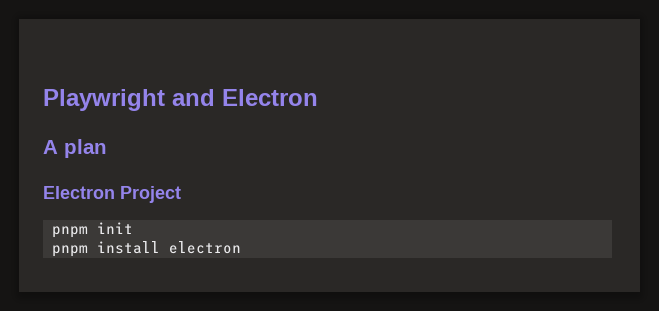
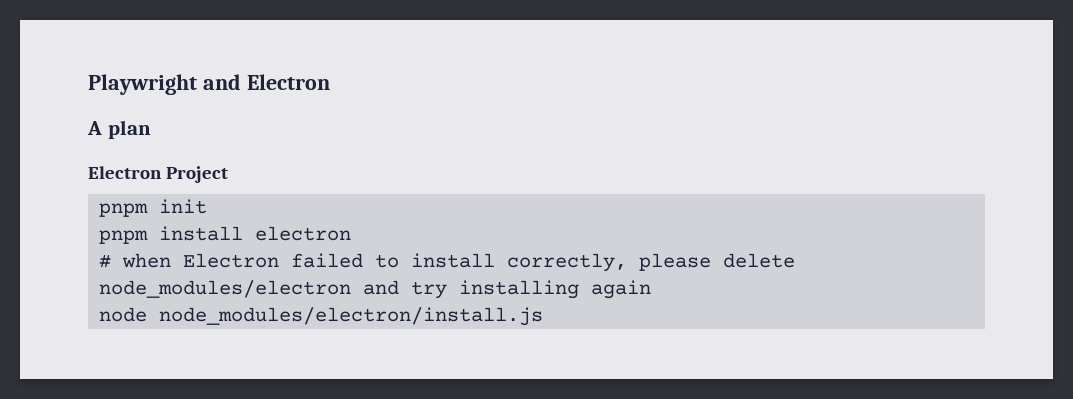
+ # when Electron failed to install correctly, please delete node_modules/electron and try installing again
+ node node_modules/electron/install.js

